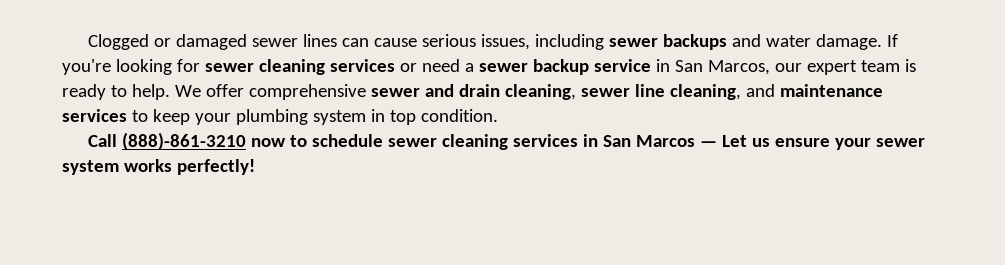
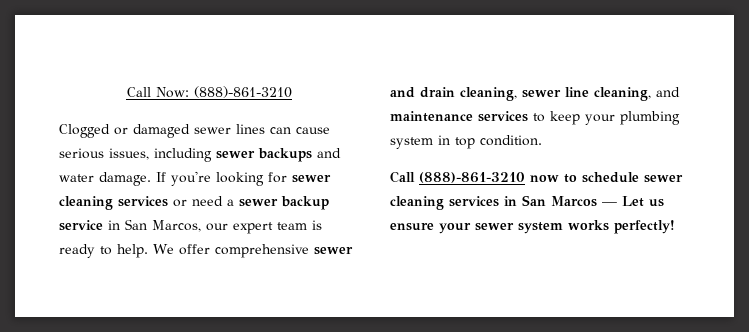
+ Call Now: (888)-861-3210

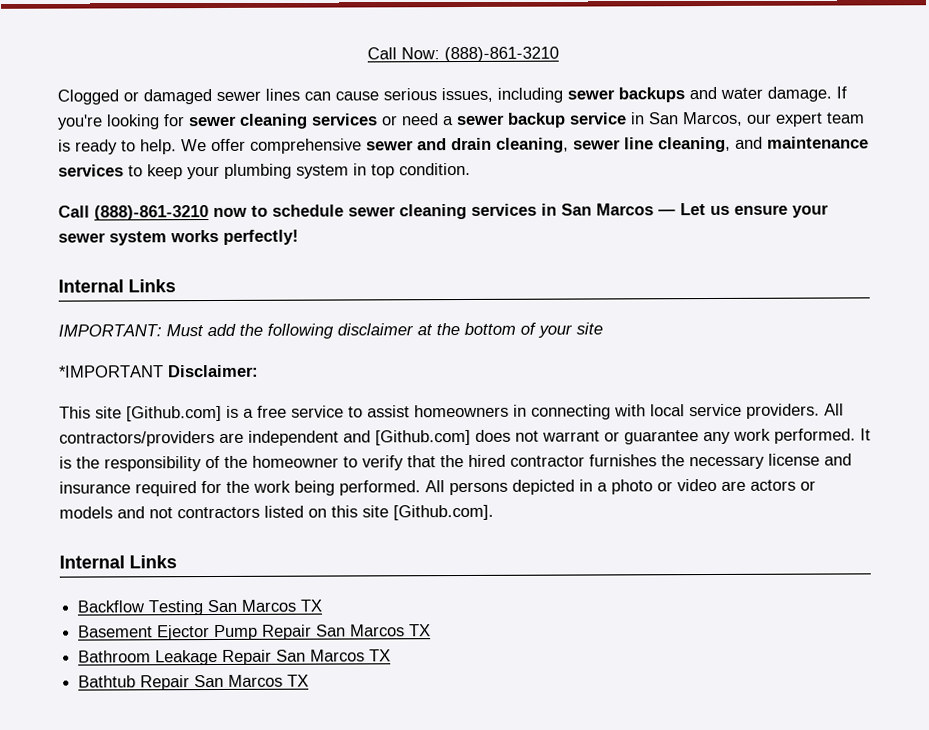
  Call (888)-861-3210 now to schedule sewer cleaning services in San Marcos — Let us ensure your sewer system works perfectly!
+ Internal Links
+ IMPORTANT: Must add the following disclaimer at the bottom of your site
+ *IMPORTANT Disclaimer:
+ This site [Github.com] is a free service to assist homeowners in connecting with local service providers. All contractors/providers are independent and [Github.com] does not warrant or guarantee any work performed. It is the responsibility of the homeowner to verify that the hired contractor furnishes the necessary license and insurance required for the work being performed. All persons depicted in a photo or video are actors or models and not contractors listed on this site [Github.com].
+ Internal Links
+ Backflow Testing San Marcos TX
+ Basement Ejector Pump Repair San Marcos TX
+ Bathroom Leakage Repair San Marcos TX
+ Bathtub Repair San Marcos TX

